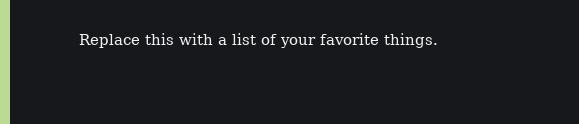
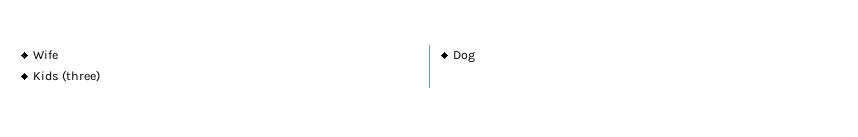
- Replace this with a list of your favorite things.
+ Wife
+ Kids (three)
+ Dog

